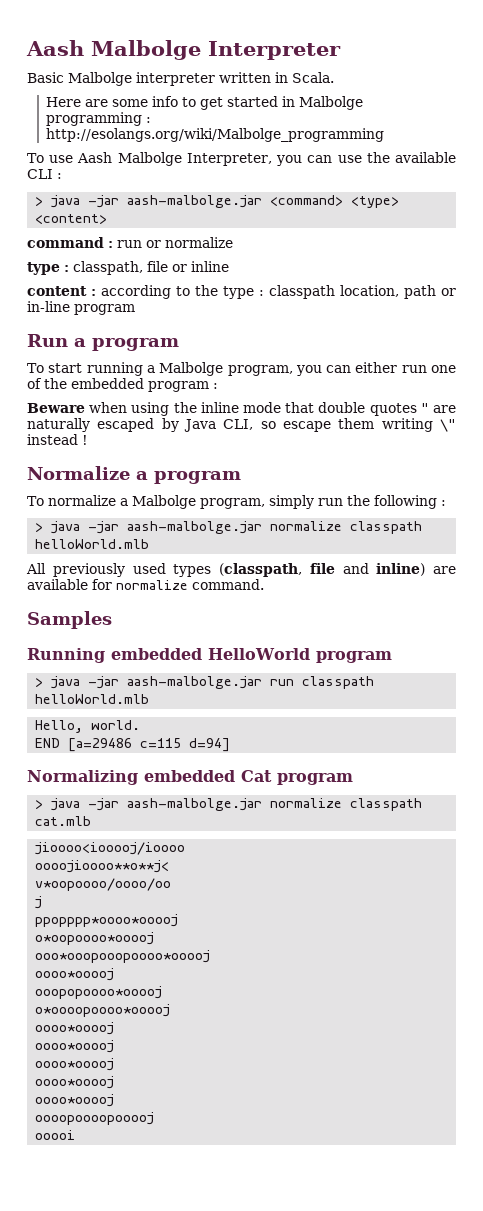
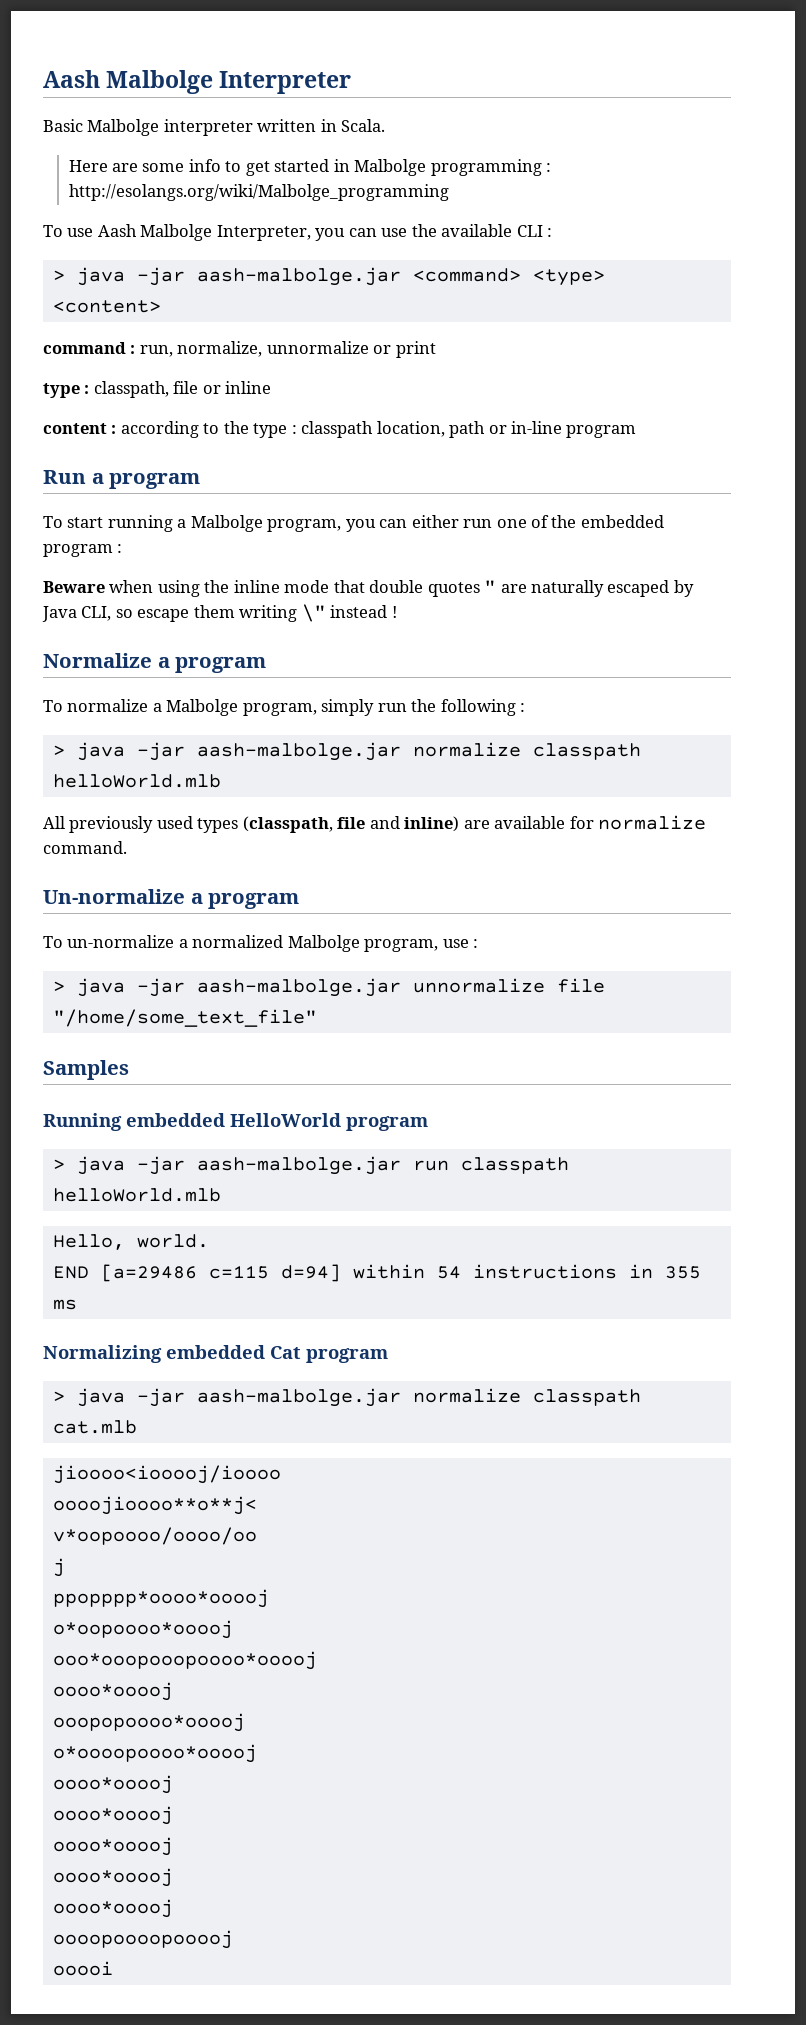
- command : run or normalize
+ command : run, normalize, unnormalize or print
+ Un-normalize a program
+ To un-normalize a normalized Malbolge program, use :
+ > java -jar aash-malbolge.jar unnormalize file "/home/some_text_file"
- END [a=29486 c=115 d=94]
+ END [a=29486 c=115 d=94] within 54 instructions in 355 ms

